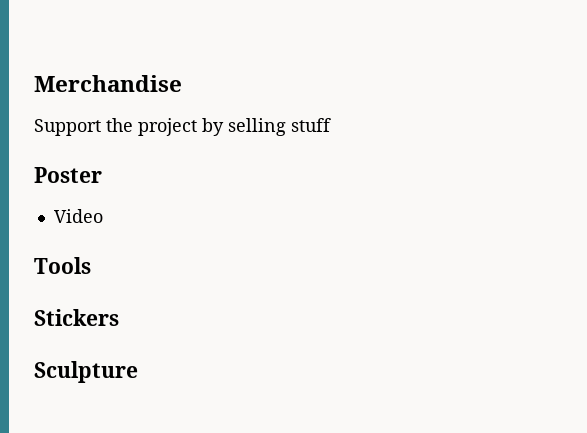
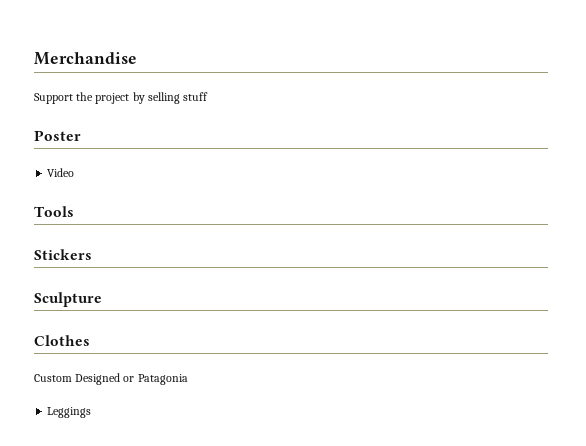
+ Clothes
+ Custom Designed or Patagonia
+ Leggings

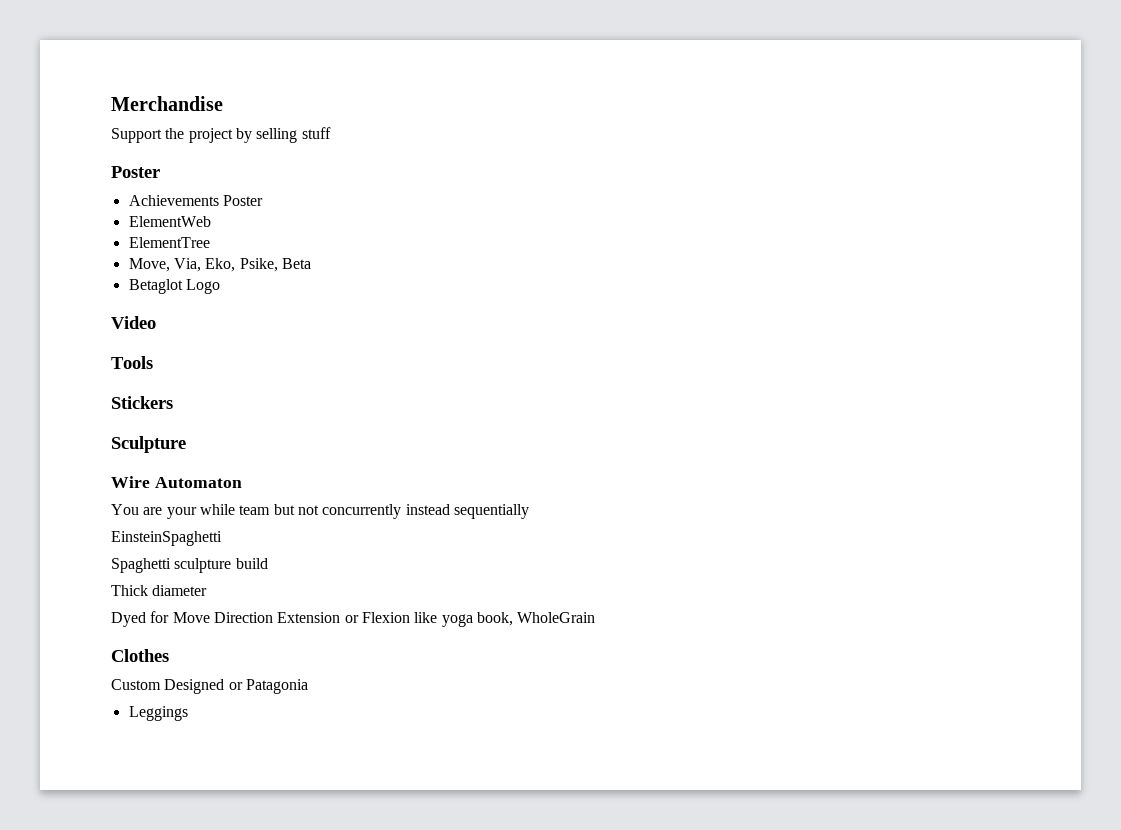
+ Achievements Poster
+ ElementWeb
+ ElementTree
+ Move, Via, Eko, Psike, Beta
+ Betaglot Logo
  Video
  Tools
  Stickers
  Sculpture
+ Wire Automaton
+ You are your while team but not concurrently instead sequentially
+ EinsteinSpaghetti
+ Spaghetti sculpture build
+ Thick diameter
+ Dyed for Move Direction Extension or Flexion like yoga book, WholeGrain

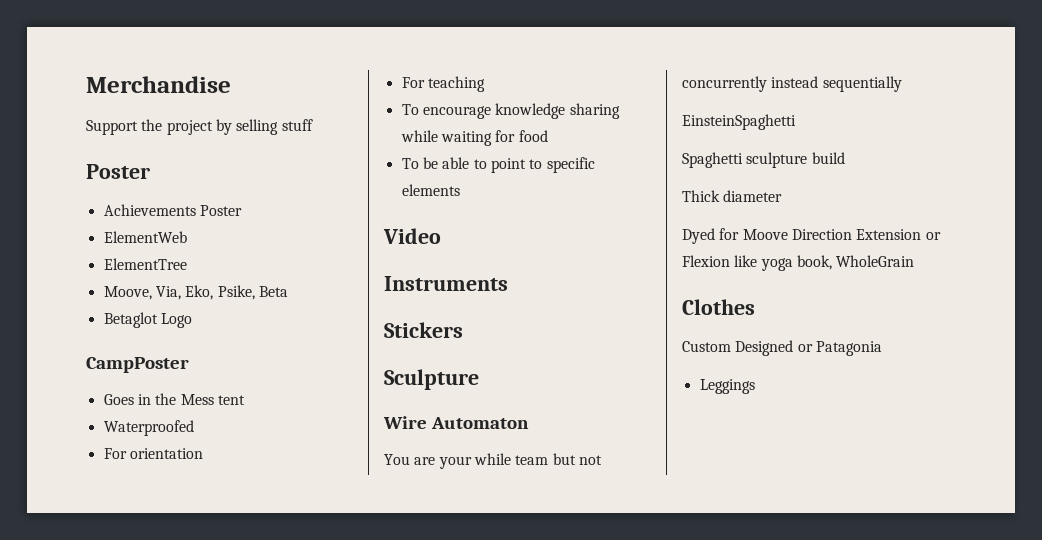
- Move, Via, Eko, Psike, Beta
+ Moove, Via, Eko, Psike, Beta
+ CampPoster
+ Goes in the Mess tent
+ Waterproofed
+ For orientation
+ For teaching
+ To encourage knowledge sharing while waiting for food
+ To be able to point to specific elements
- Tools
+ Instruments
- Dyed for Move Direction Extension or Flexion like yoga book, WholeGrain
+ Dyed for Moove Direction Extension or Flexion like yoga book, WholeGrain

